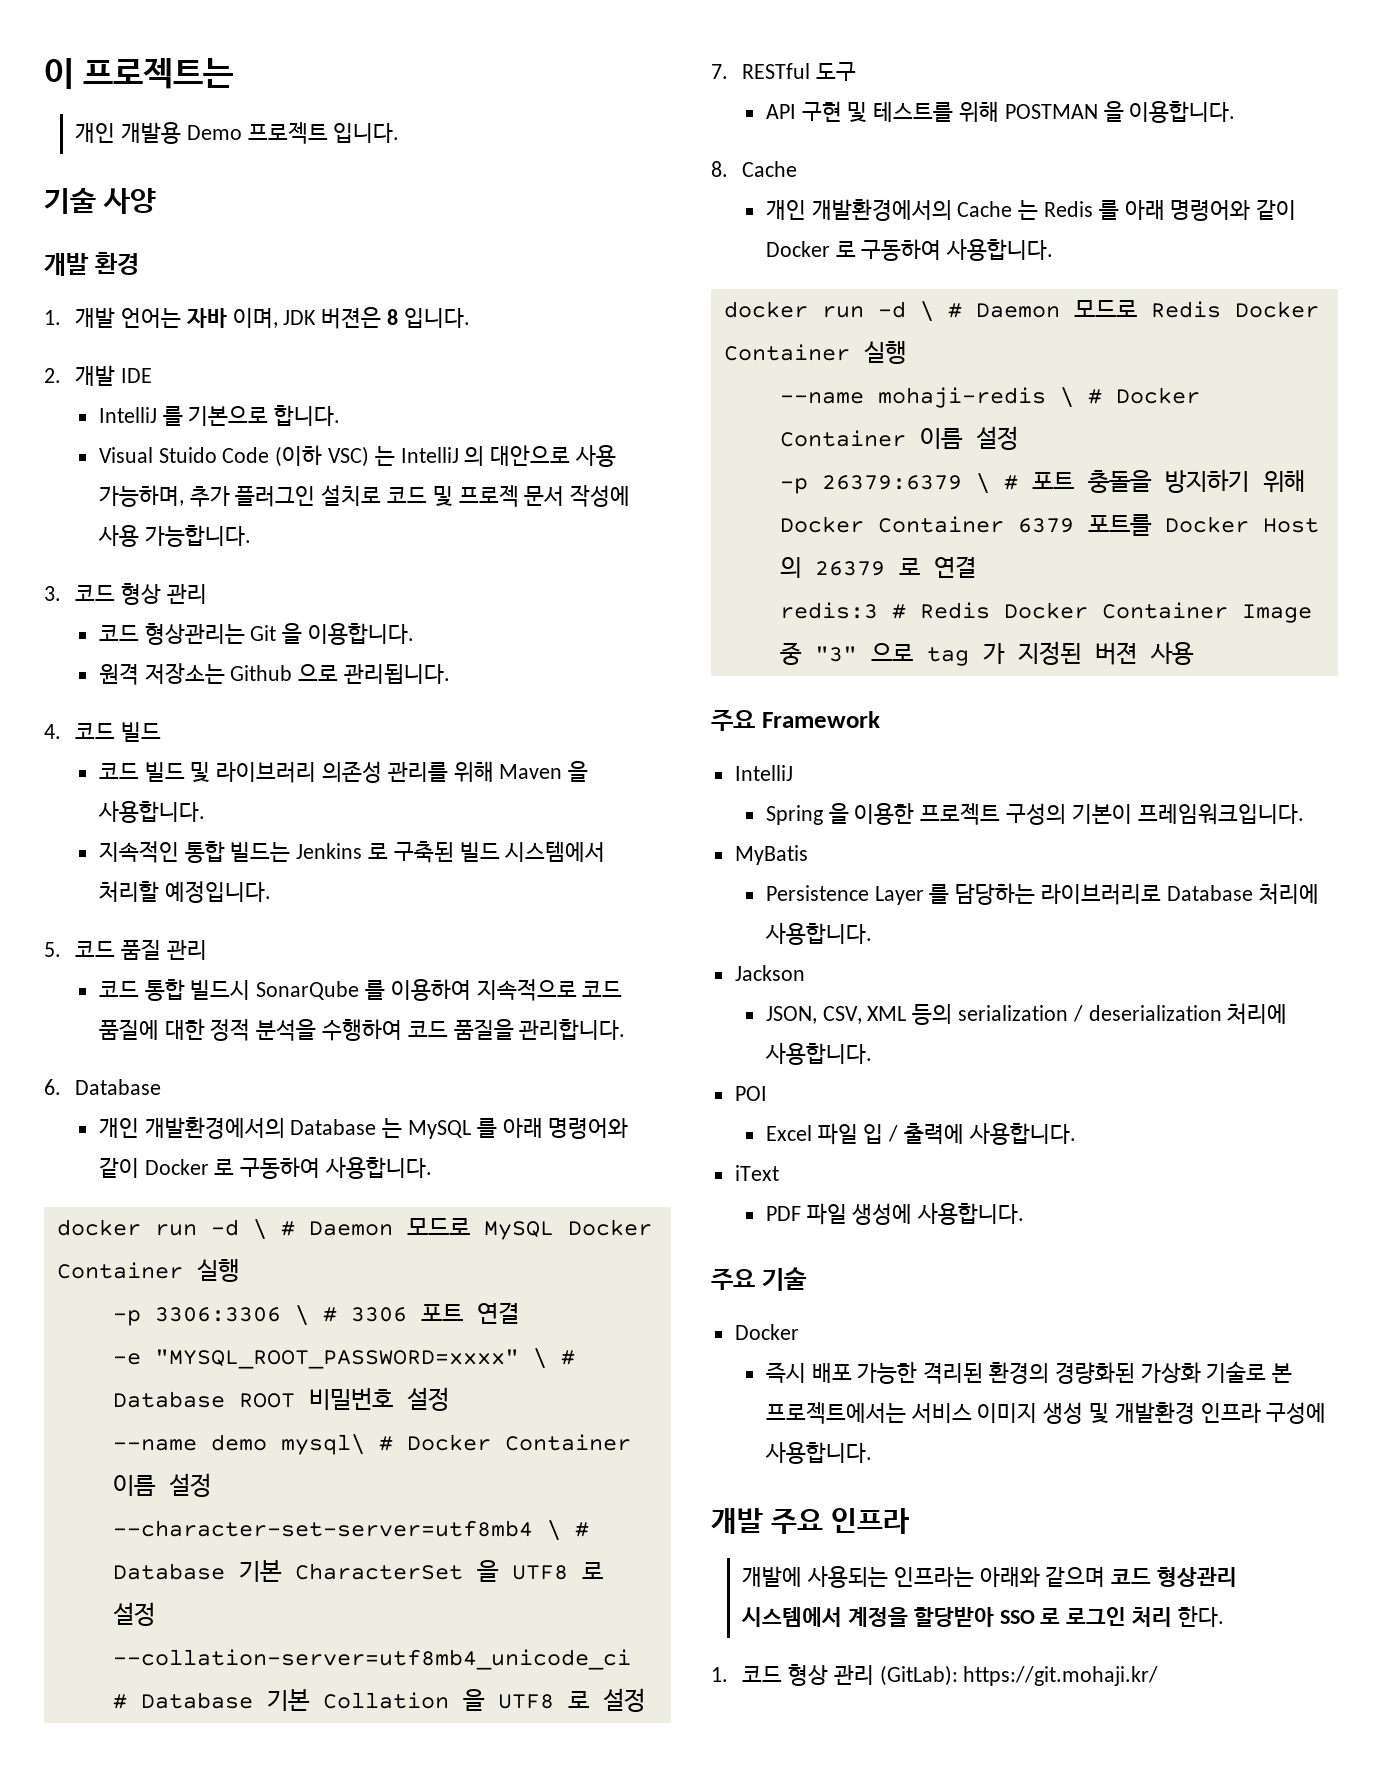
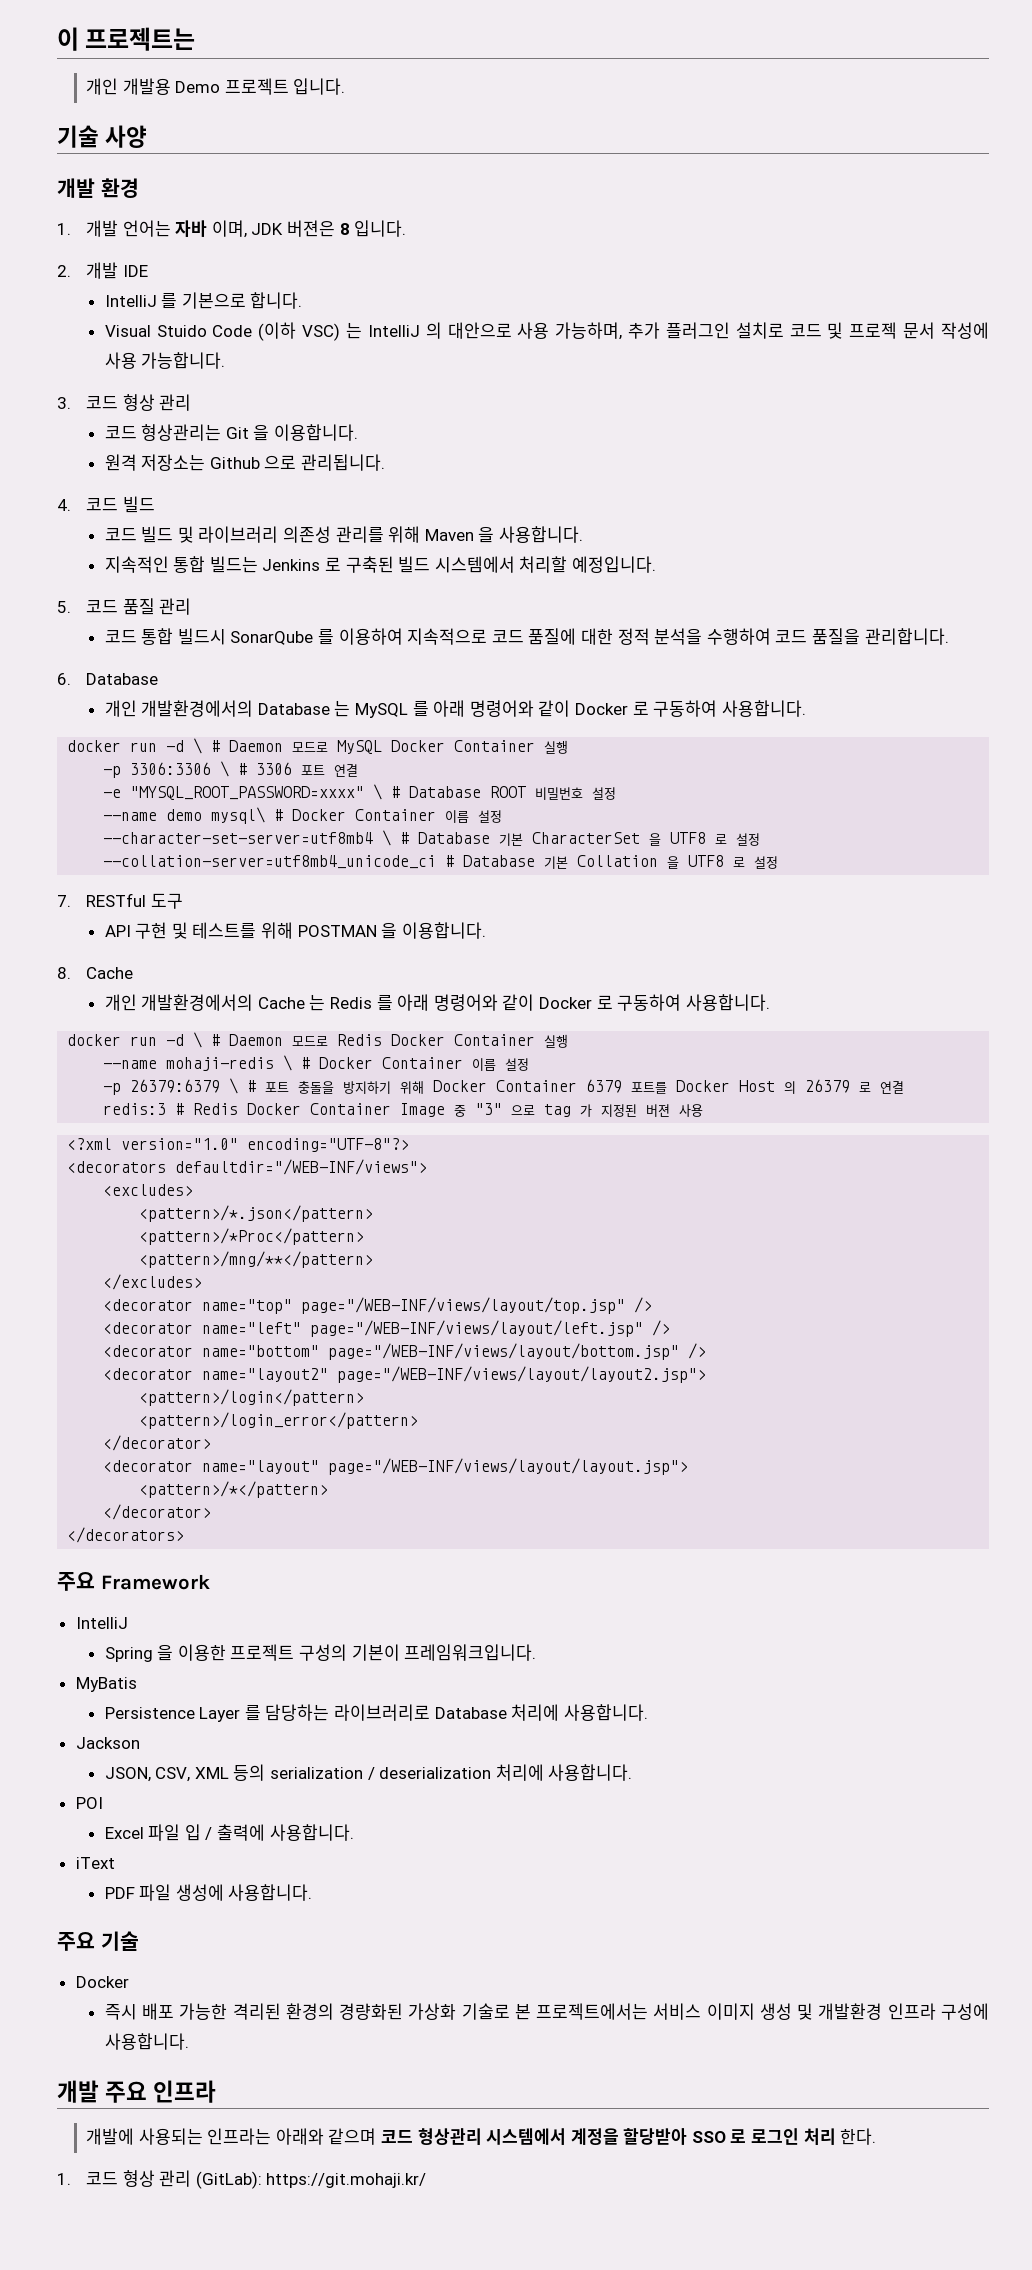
+ <?xml version="1.0" encoding="UTF-8"?>
+ <decorators defaultdir="/WEB-INF/views">
+ <excludes>
+ <pattern>/*.json</pattern>
+ <pattern>/*Proc</pattern>
+ <pattern>/mng/**</pattern>
+ </excludes>
+ <decorator name="top" page="/WEB-INF/views/layout/top.jsp" />
+ <decorator name="left" page="/WEB-INF/views/layout/left.jsp" />
+ <decorator name="bottom" page="/WEB-INF/views/layout/bottom.jsp" />
+ <decorator name="layout2" page="/WEB-INF/views/layout/layout2.jsp">
+ <pattern>/login</pattern>
+ <pattern>/login_error</pattern>
+ </decorator>
+ <decorator name="layout" page="/WEB-INF/views/layout/layout.jsp">
+ <pattern>/*</pattern>
+ </decorator>
+ </decorators>

